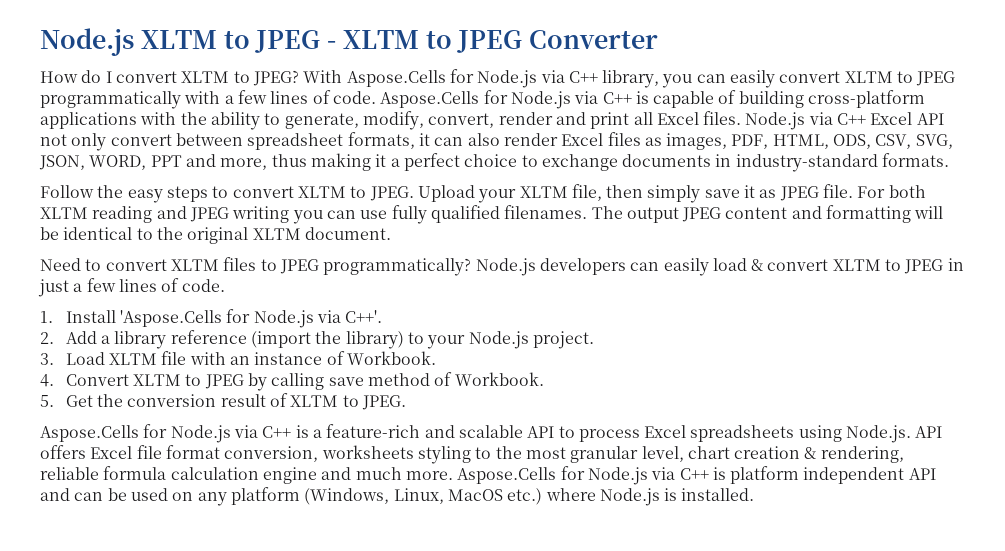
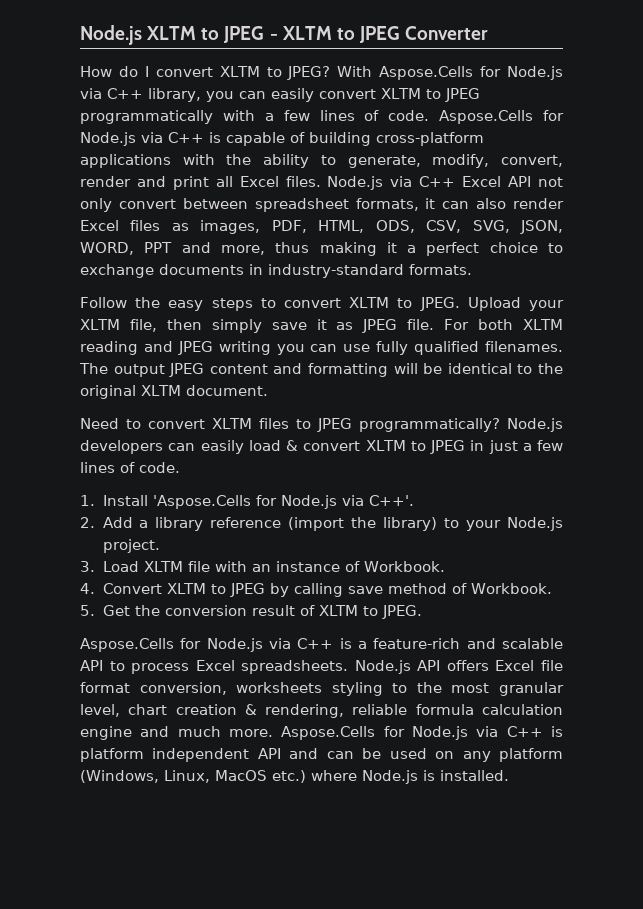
- Aspose.Cells for Node.js via C++ is a feature-rich and scalable API to process Excel spreadsheets using Node.js. API offers Excel file format conversion, worksheets styling to the most granular level, chart creation & rendering, reliable formula calculation engine and much more.
+ Aspose.Cells for Node.js via C++ is a feature-rich and scalable API to process Excel spreadsheets. Node.js API offers Excel file format conversion, worksheets styling to the most granular level, chart creation & rendering, reliable formula calculation engine and much more.

